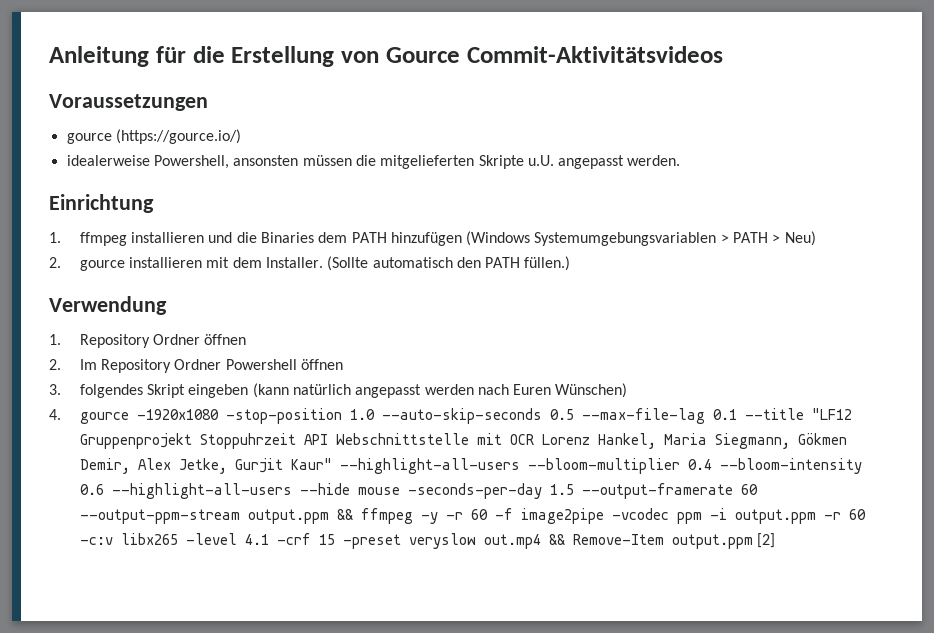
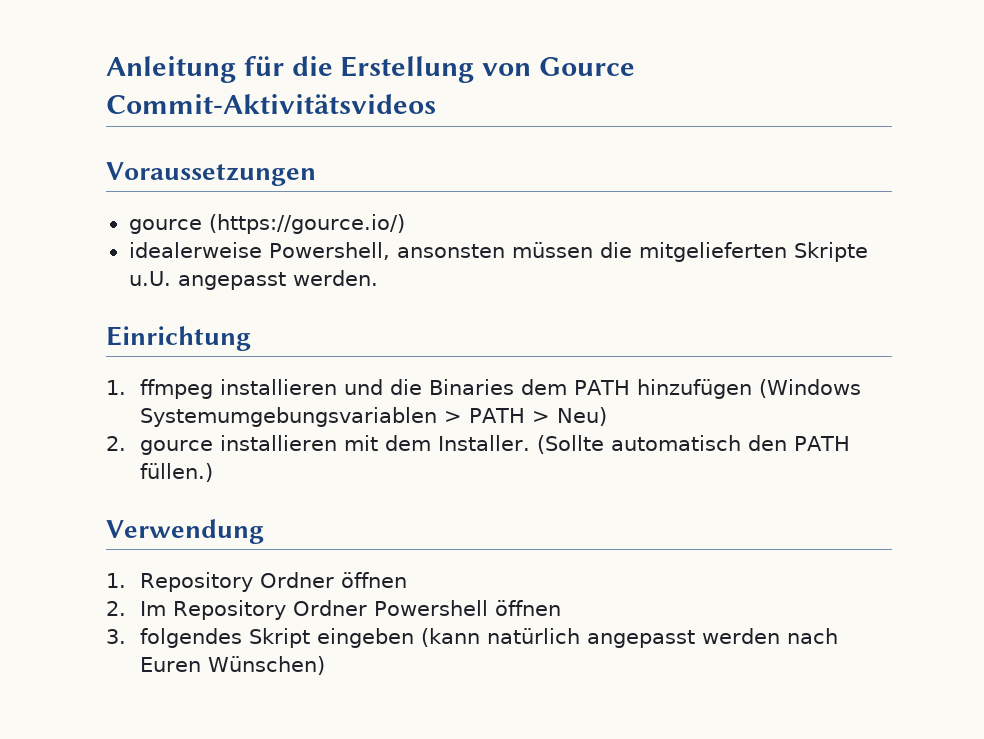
- 4. gource -1920x1080 -stop-position 1.0 --auto-skip-seconds 0.5 --max-file-lag 0.1 --title "LF12 Gruppenprojekt Stoppuhrzeit API Webschnittstelle mit OCR Lorenz Hankel, Maria Siegmann, Gökmen Demir, Alex Jetke, Gurjit Kaur" --highlight-all-users --bloom-multiplier 0.4 --bloom-intensity 0.6 --highlight-all-users --hide mouse -seconds-per-day 1.5 --output-framerate 60 --output-ppm-stream output.ppm && ffmpeg -y -r 60 -f image2pipe -vcodec ppm -i output.ppm -r 60 -c:v libx265 -level 4.1 -crf 15 -preset veryslow out.mp4 && Remove-Item output.ppm [2]

